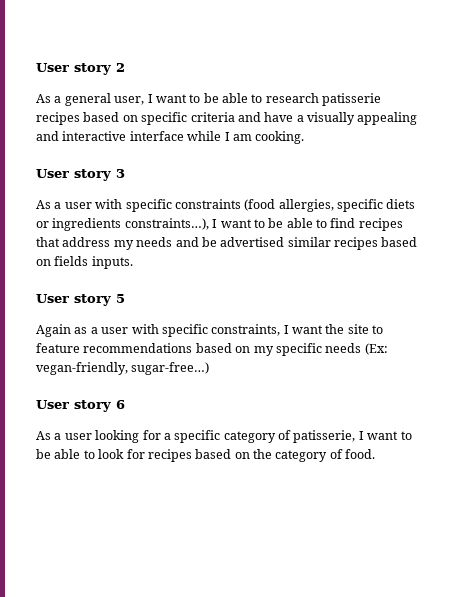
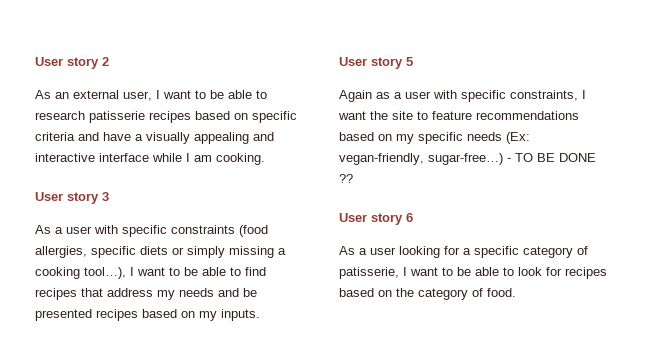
- As a general user, I want to be able to research patisserie recipes based on specific criteria and have a visually appealing and interactive interface while I am cooking.
+ As an external user, I want to be able to research patisserie recipes based on specific criteria and have a visually appealing and interactive interface while I am cooking.
- As a user with specific constraints (food allergies, specific diets or ingredients constraints…), I want to be able to find recipes that address my needs and be advertised similar recipes based on fields inputs.
+ As a user with specific constraints (food allergies, specific diets or simply missing a cooking tool…), I want to be able to find recipes that address my needs and be presented recipes based on my inputs.
+ - TO BE DONE ??

